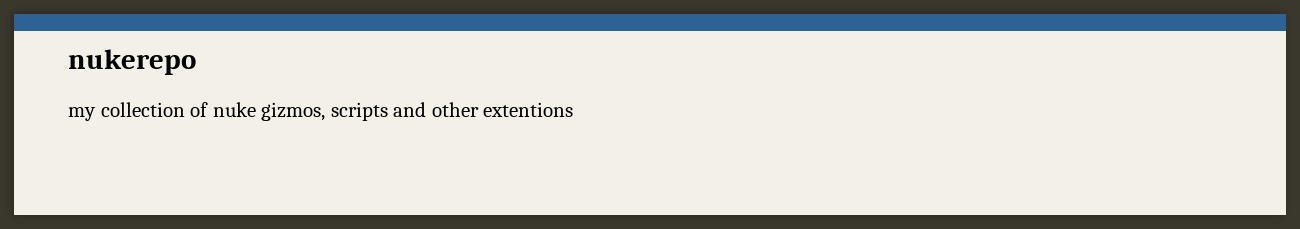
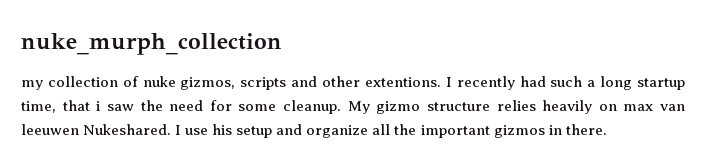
- nukerepo
+ nuke_murph_collection
- my collection of nuke gizmos, scripts and other extentions
+ my collection of nuke gizmos, scripts and other extentions. I recently had such a long startup time, that i saw the need for some cleanup. My gizmo structure relies heavily on max van leeuwen Nukeshared. I use his setup and organize all the important gizmos in there.

